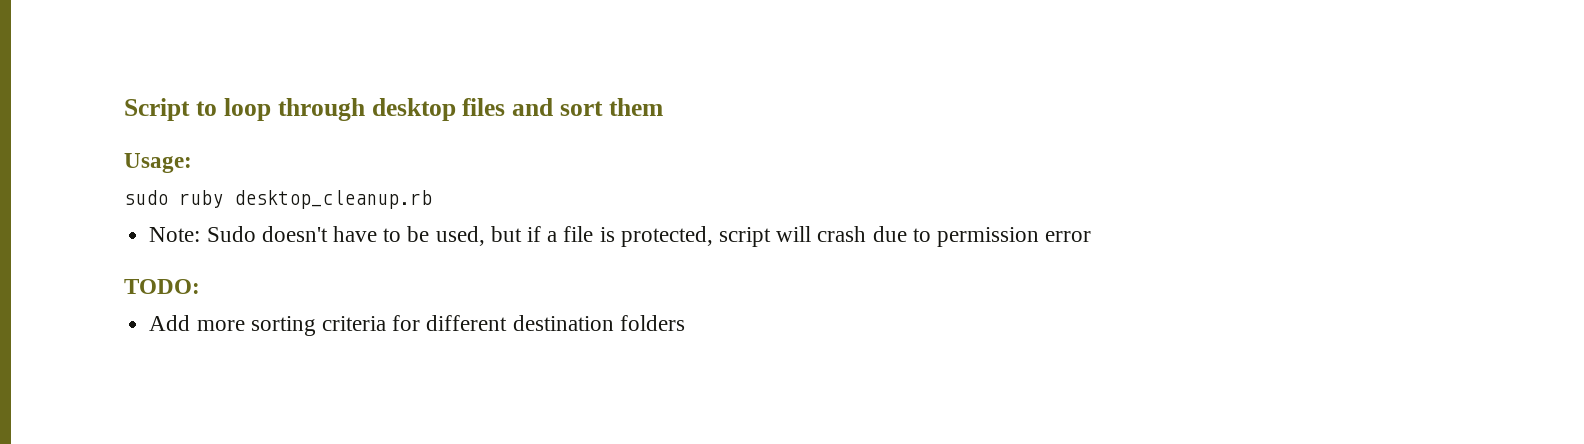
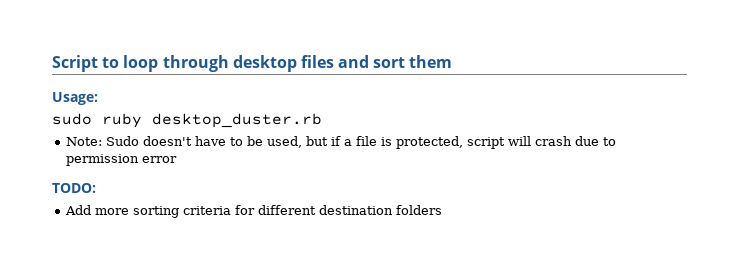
- sudo ruby desktop_cleanup.rb
+ sudo ruby desktop_duster.rb

